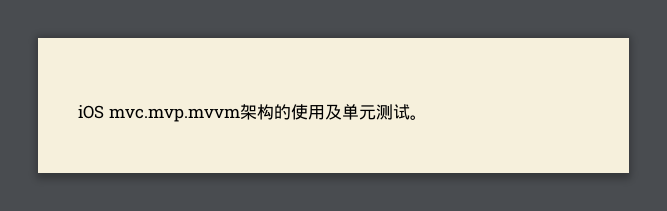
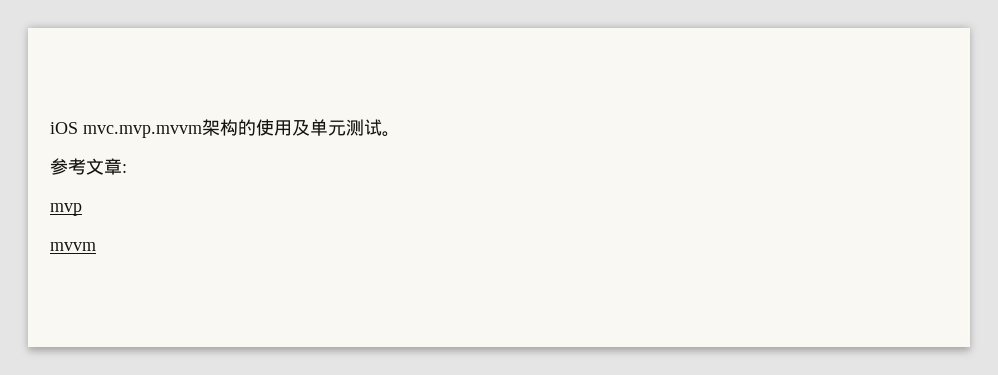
+ 参考文章:
+ mvp
+ mvvm

